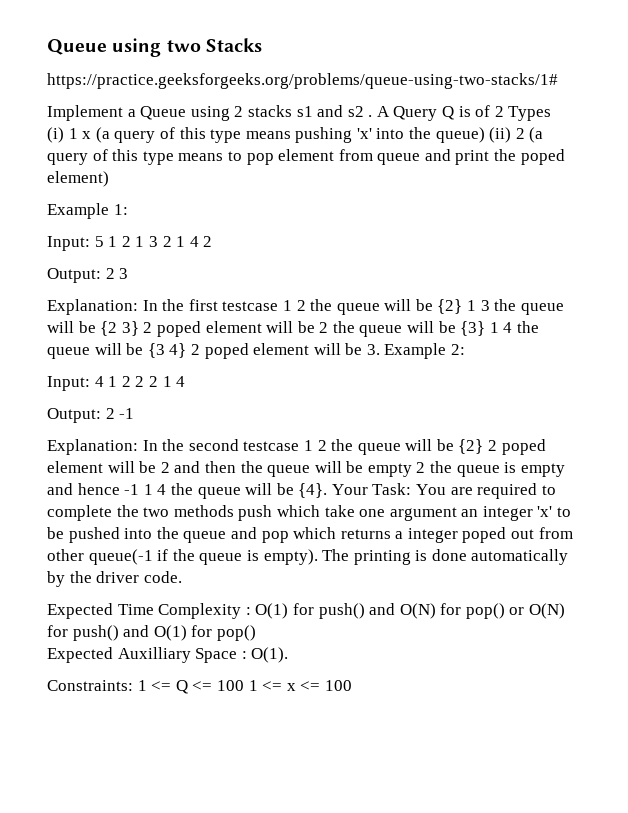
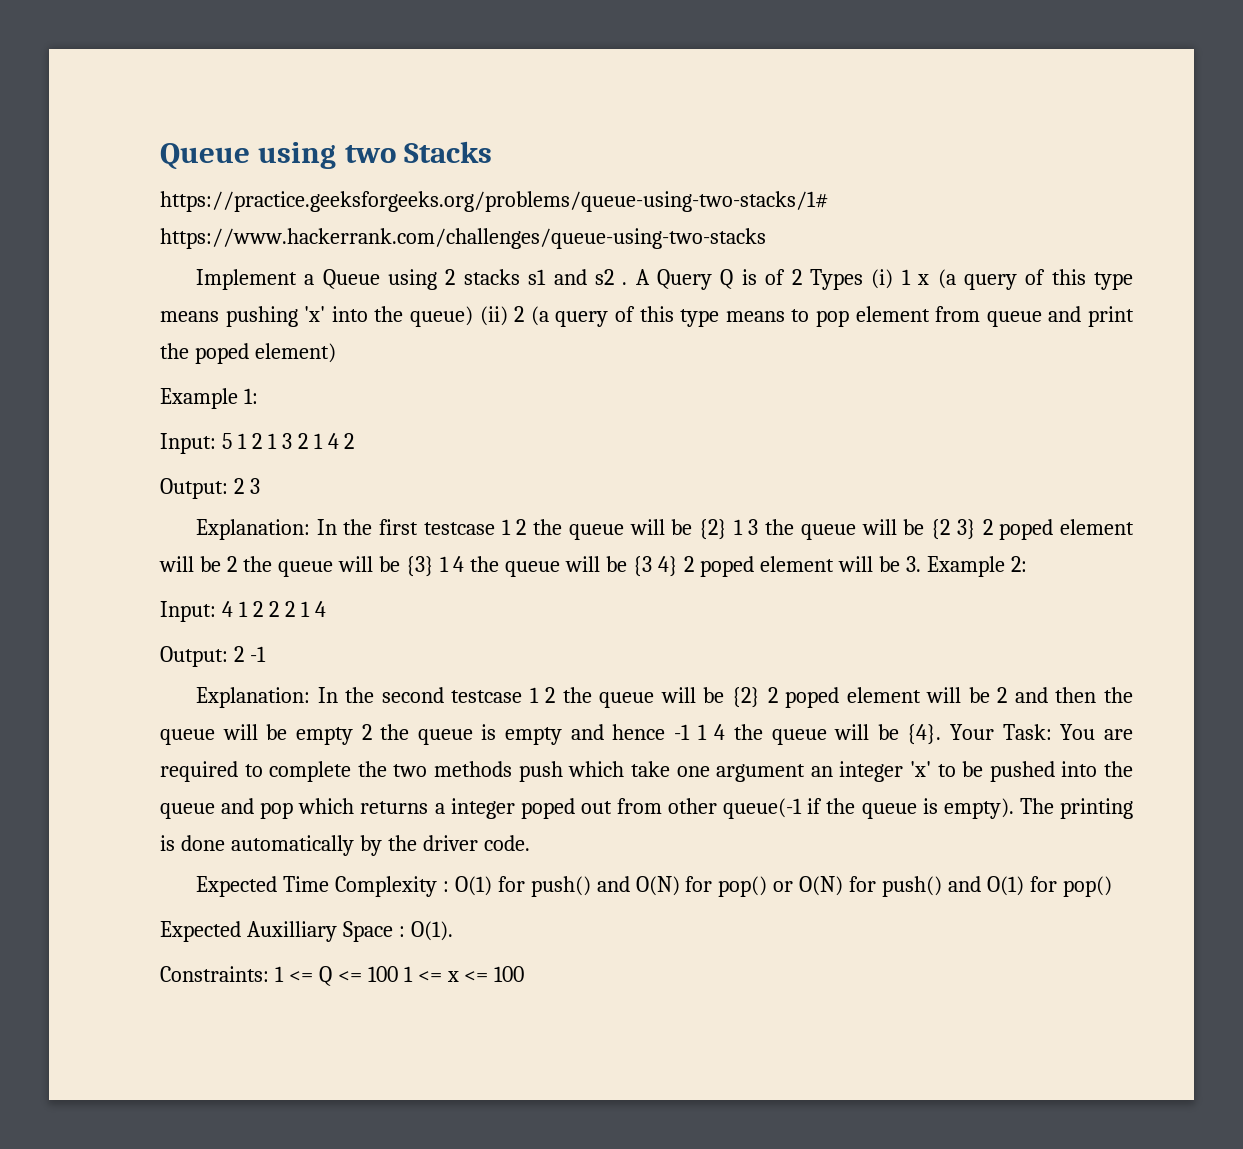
- https://practice.geeksforgeeks.org/problems/queue-using-two-stacks/1#
+ https://practice.geeksforgeeks.org/problems/queue-using-two-stacks/1# https://www.hackerrank.com/challenges/queue-using-two-stacks

